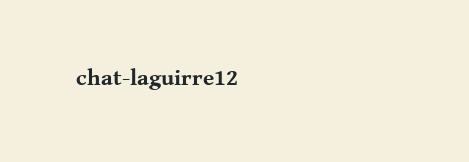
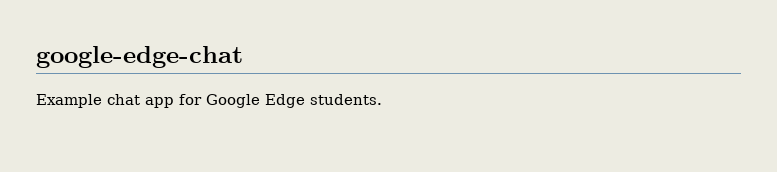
- chat-laguirre12
+ google-edge-chat
+ Example chat app for Google Edge students.

